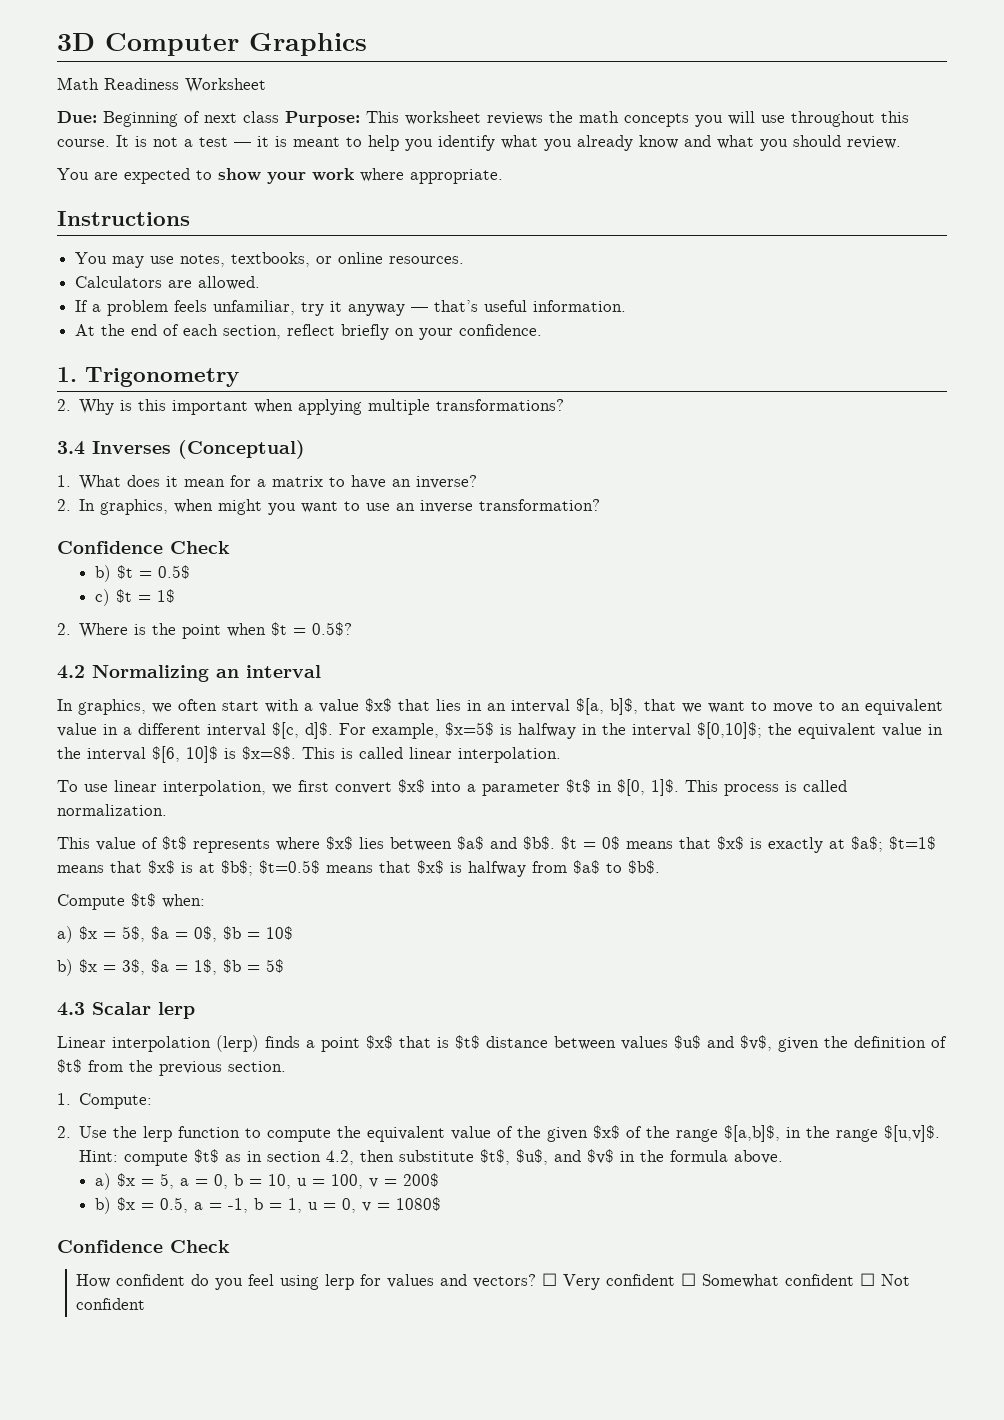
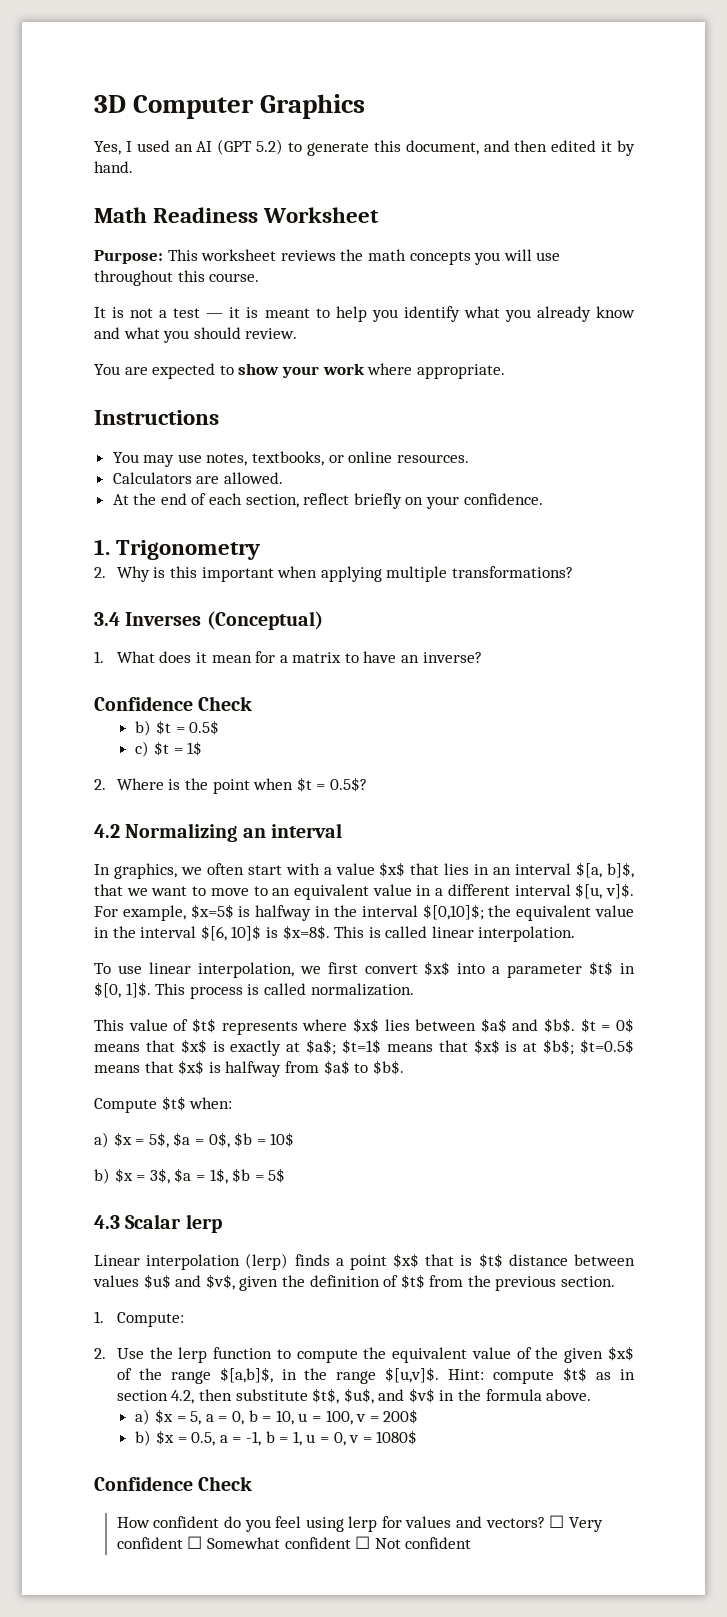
+ Yes, I used an AI (GPT 5.2) to generate this document, and then edited it by hand.
  Math Readiness Worksheet
- Due: Beginning of next class Purpose: This worksheet reviews the math concepts you will use throughout this course. It is not a test — it is meant to help you identify what you already know and what you should review.
+ Purpose: This worksheet reviews the math concepts you will use throughout this course.
+ It is not a test — it is meant to help you identify what you already know and what you should review.
- If a problem feels unfamiliar, try it anyway — that’s useful information.
- 2. In graphics, when might you want to use an inverse transformation?
- In graphics, we often start with a value $x$ that lies in an interval $[a, b]$, that we want to move to an equivalent value in a different interval $[c, d]$.
+ In graphics, we often start with a value $x$ that lies in an interval $[a, b]$, that we want to move to an equivalent value in a different interval $[u, v]$.

